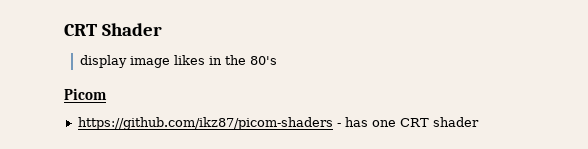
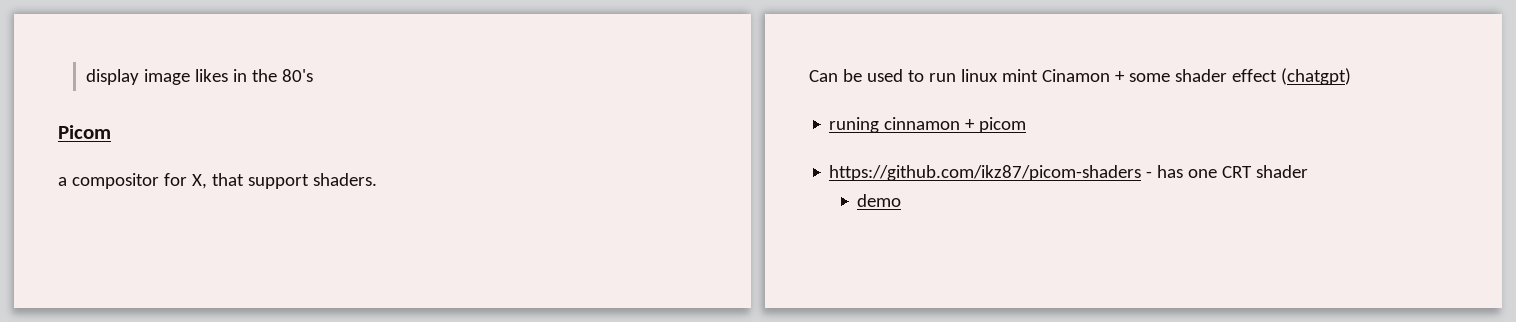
- CRT Shader
+ a compositor for X, that support shaders.
+ Can be used to run linux mint Cinamon + some shader effect (chatgpt)
+ runing cinnamon + picom
+ demo

